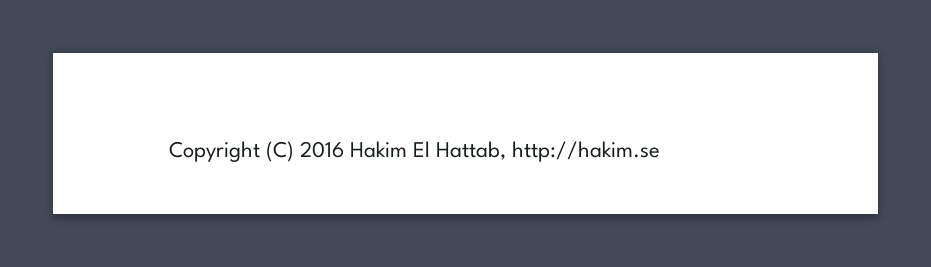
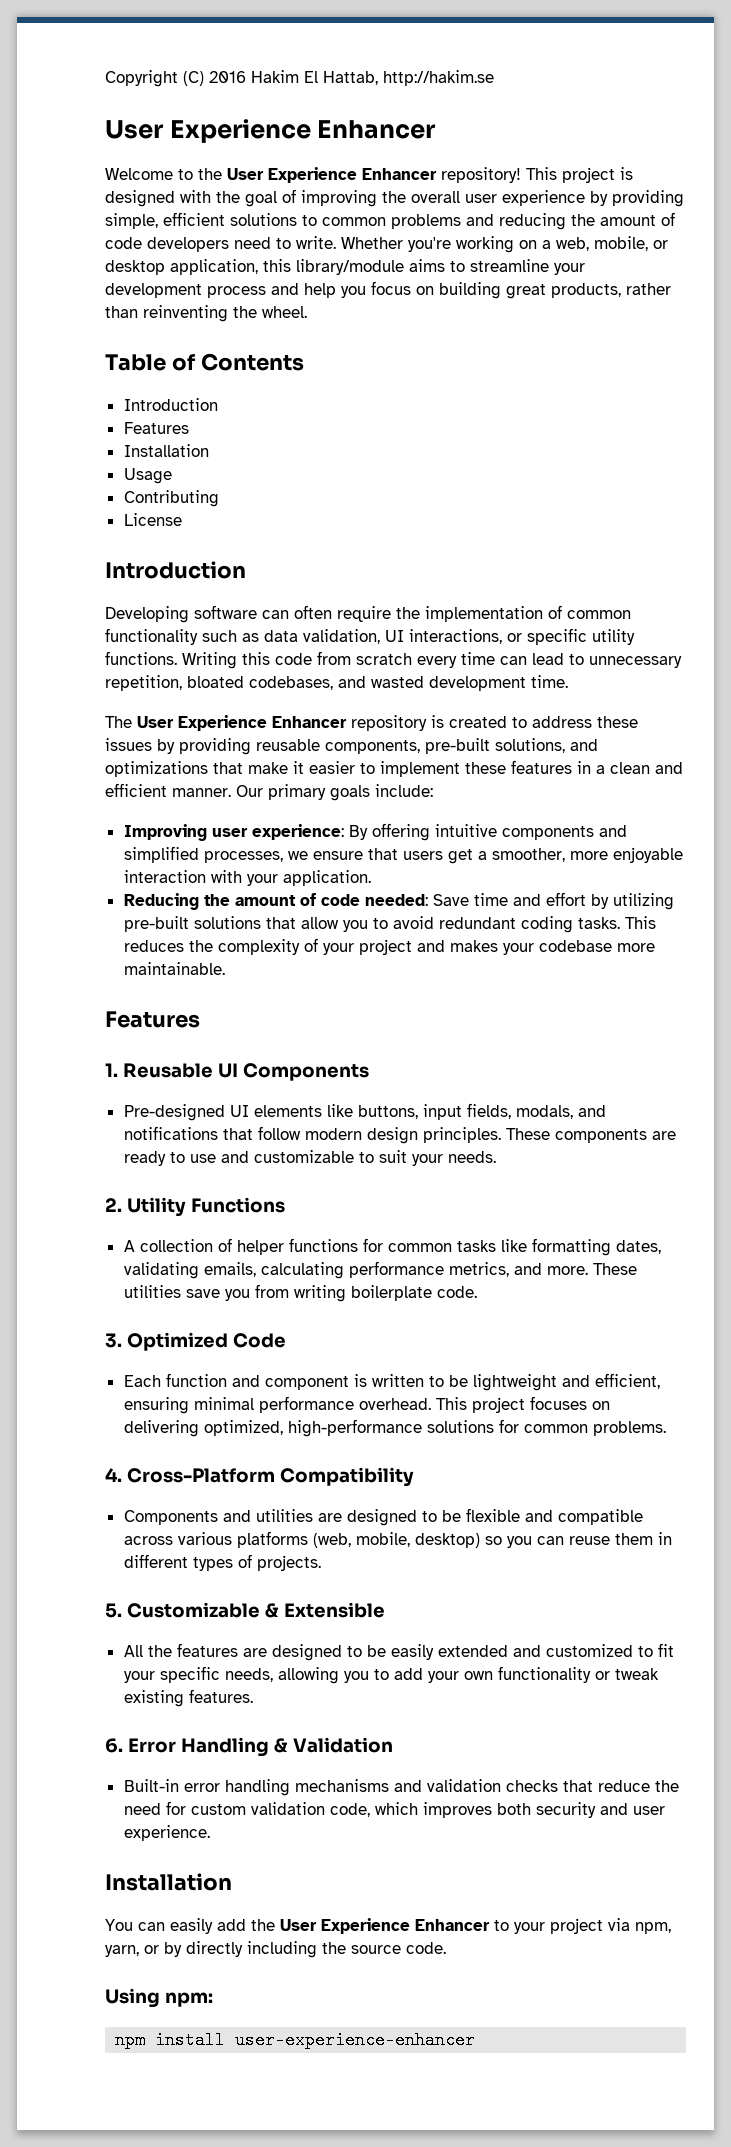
  Copyright (C) 2016 Hakim El Hattab, http://hakim.se
+ User Experience Enhancer
+ Welcome to the User Experience Enhancer repository! This project is designed with the goal of improving the overall user experience by providing simple, efficient solutions to common problems and reducing the amount of code developers need to write. Whether you're working on a web, mobile, or desktop application, this library/module aims to streamline your development process and help you focus on building great products, rather than reinventing the wheel.
+ Table of Contents
+ Introduction
+ Features
+ Installation
+ Usage
+ Contributing
+ License
+ Introduction
+ Developing software can often require the implementation of common functionality such as data validation, UI interactions, or specific utility functions. Writing this code from scratch every time can lead to unnecessary repetition, bloated codebases, and wasted development time.
+ The User Experience Enhancer repository is created to address these issues by providing reusable components, pre-built solutions, and optimizations that make it easier to implement these features in a clean and efficient manner. Our primary goals include:
+ Improving user experience: By offering intuitive components and simplified processes, we ensure that users get a smoother, more enjoyable interaction with your application.
+ Reducing the amount of code needed: Save time and effort by utilizing pre-built solutions that allow you to avoid redundant coding tasks. This reduces the complexity of your project and makes your codebase more maintainable.
+ Features
+ 1. Reusable UI Components
+ Pre-designed UI elements like buttons, input fields, modals, and notifications that follow modern design principles. These components are ready to use and customizable to suit your needs.
+ 2. Utility Functions
+ A collection of helper functions for common tasks like formatting dates, validating emails, calculating performance metrics, and more. These utilities save you from writing boilerplate code.
+ 3. Optimized Code
+ Each function and component is written to be lightweight and efficient, ensuring minimal performance overhead. This project focuses on delivering optimized, high-performance solutions for common problems.
+ 4. Cross-Platform Compatibility
+ Components and utilities are designed to be flexible and compatible across various platforms (web, mobile, desktop) so you can reuse them in different types of projects.
+ 5. Customizable & Extensible
+ All the features are designed to be easily extended and customized to fit your specific needs, allowing you to add your own functionality or tweak existing features.
+ 6. Error Handling & Validation
+ Built-in error handling mechanisms and validation checks that reduce the need for custom validation code, which improves both security and user experience.
+ Installation
+ You can easily add the User Experience Enhancer to your project via npm, yarn, or by directly including the source code.
+ Using npm:
+ npm install user-experience-enhancer

